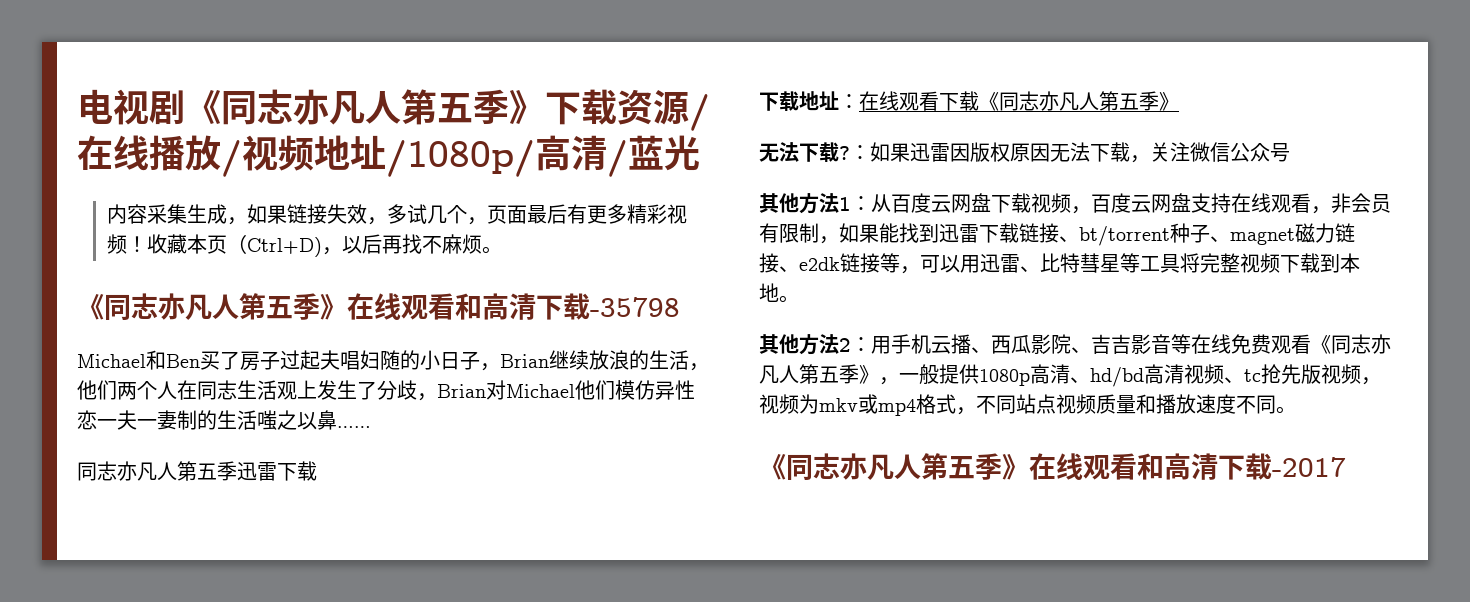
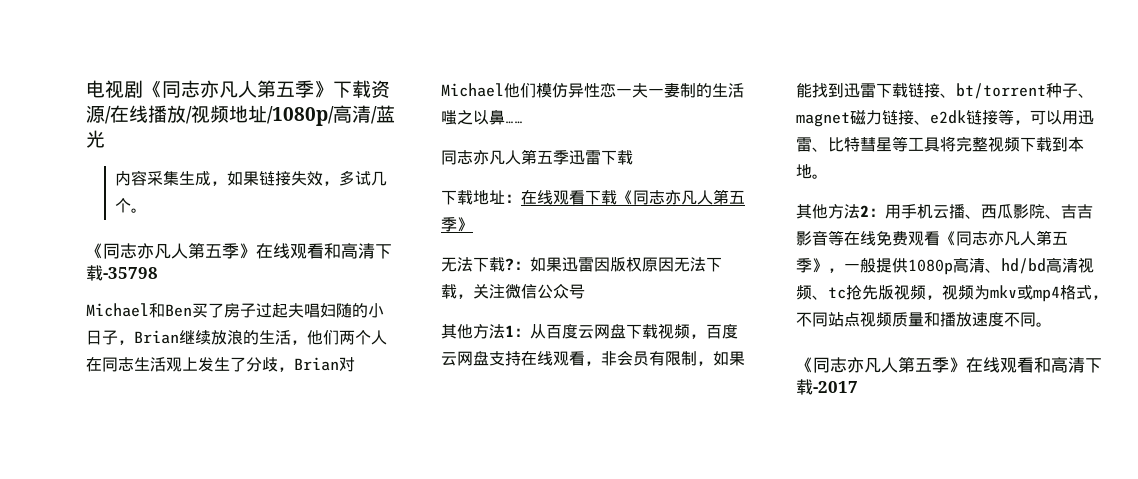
- 内容采集生成，如果链接失效，多试几个，页面最后有更多精彩视频！收藏本页（Ctrl+D)，以后再找不麻烦。
+ 内容采集生成，如果链接失效，多试几个。

